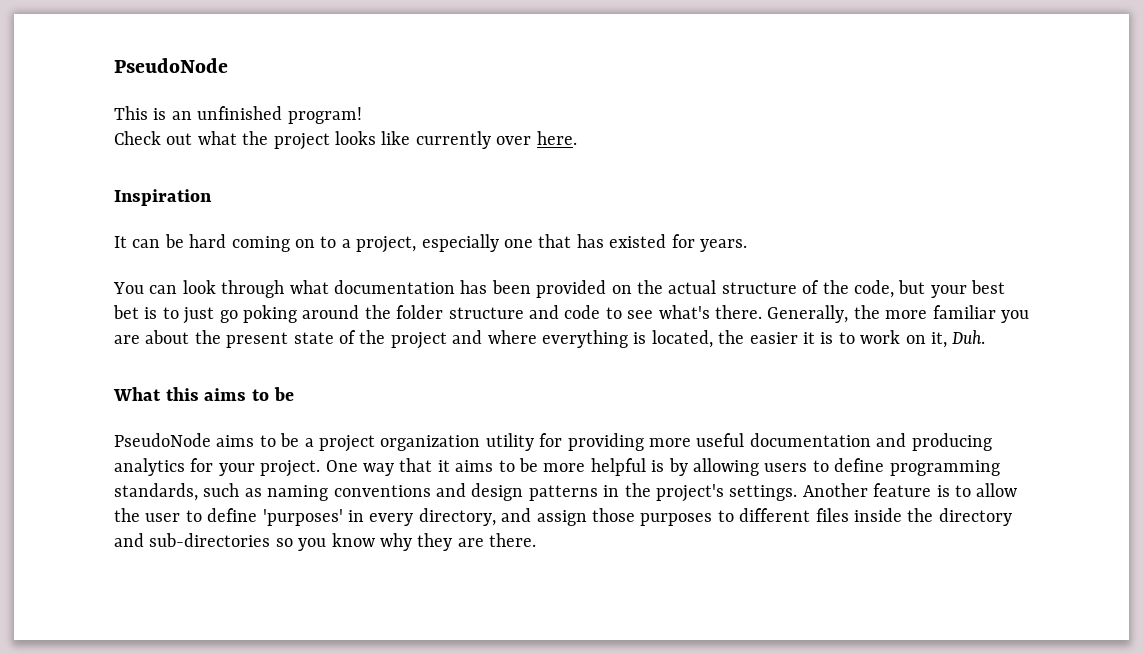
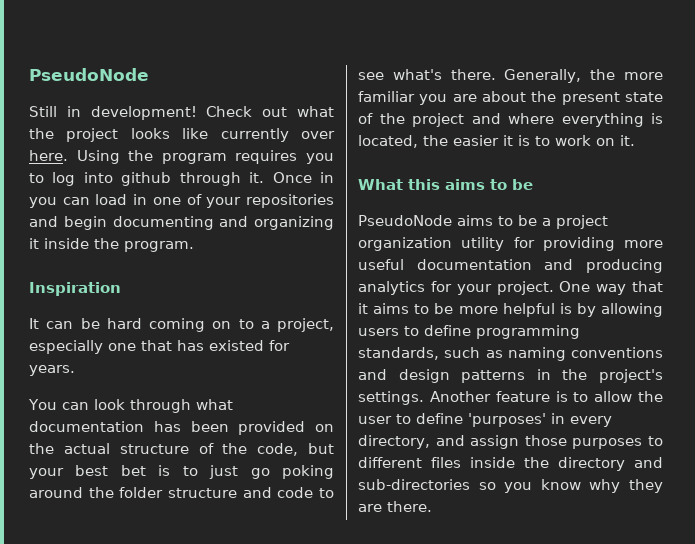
- This is an unfinished program!
- Check out what the project looks like currently over here.
+ Still in development! Check out what the project looks like currently over here. Using the program requires you to log into github through it. Once in you can load in one of your repositories and begin documenting and organizing it inside the program.
- Generally, the more familiar you are about the present state of the project and where everything is located, the easier it is to work on it, Duh.
+ Generally, the more familiar you are about the present state of the project and where everything is located, the easier it is to work on it.

